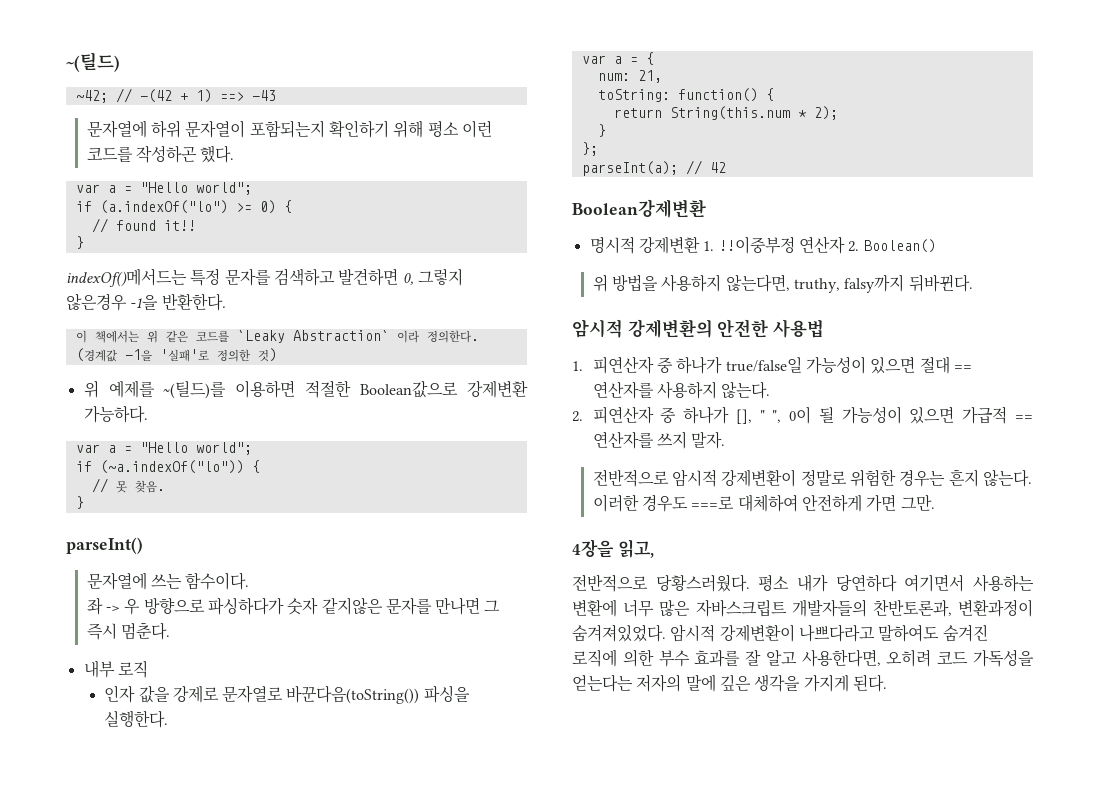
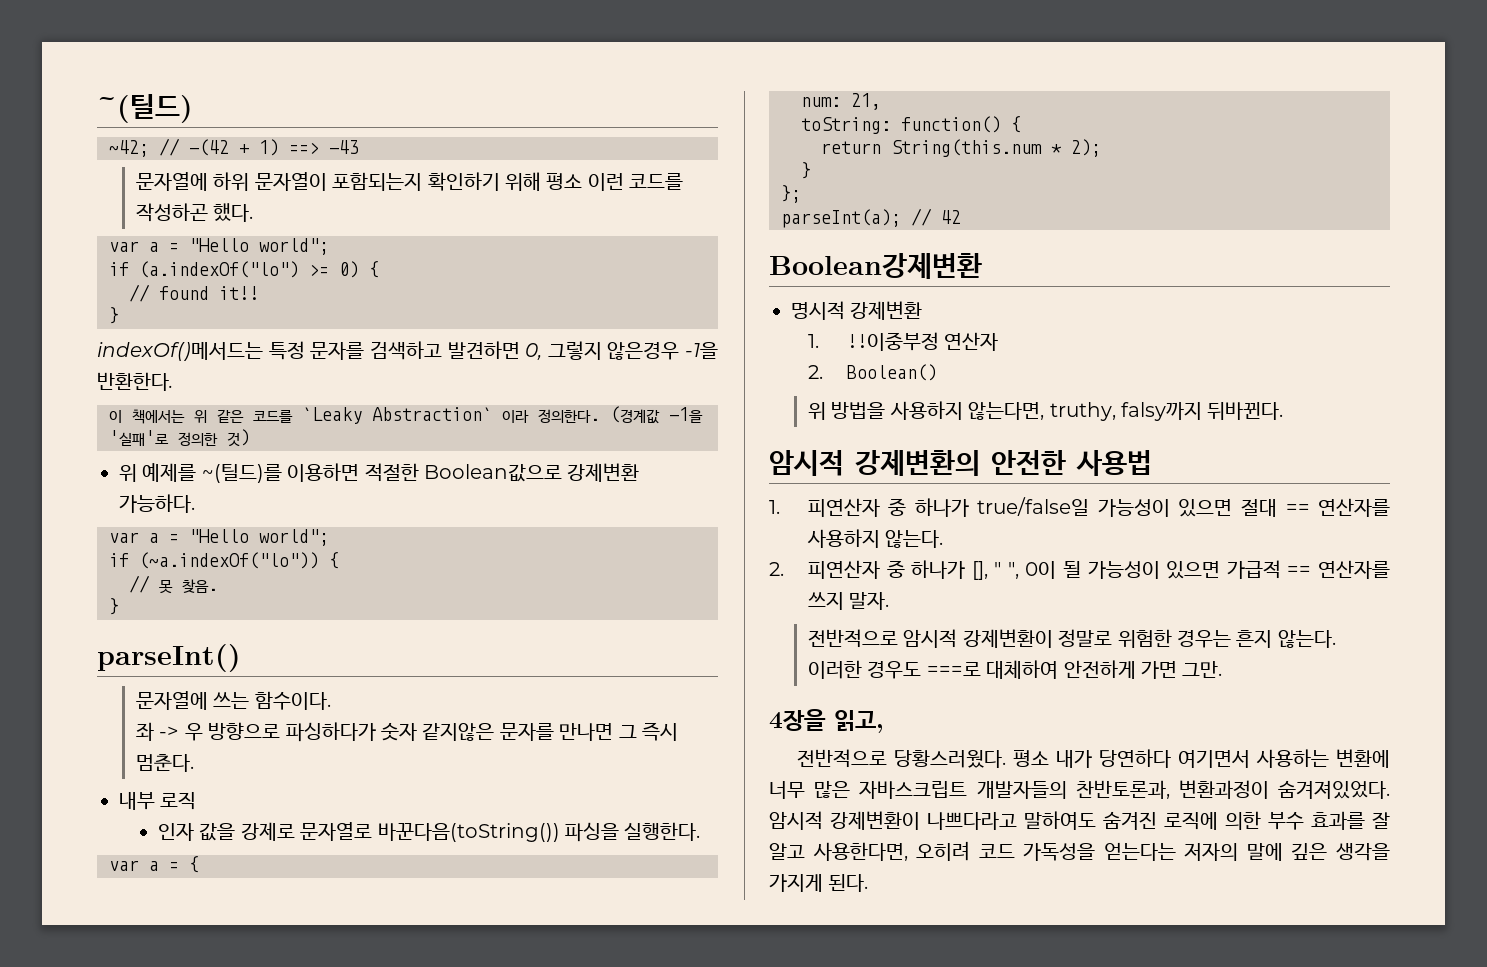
- 명시적 강제변환 1. !!이중부정 연산자 2. Boolean()
+ 명시적 강제변환
+ 1. !!이중부정 연산자
+ 2. Boolean()

